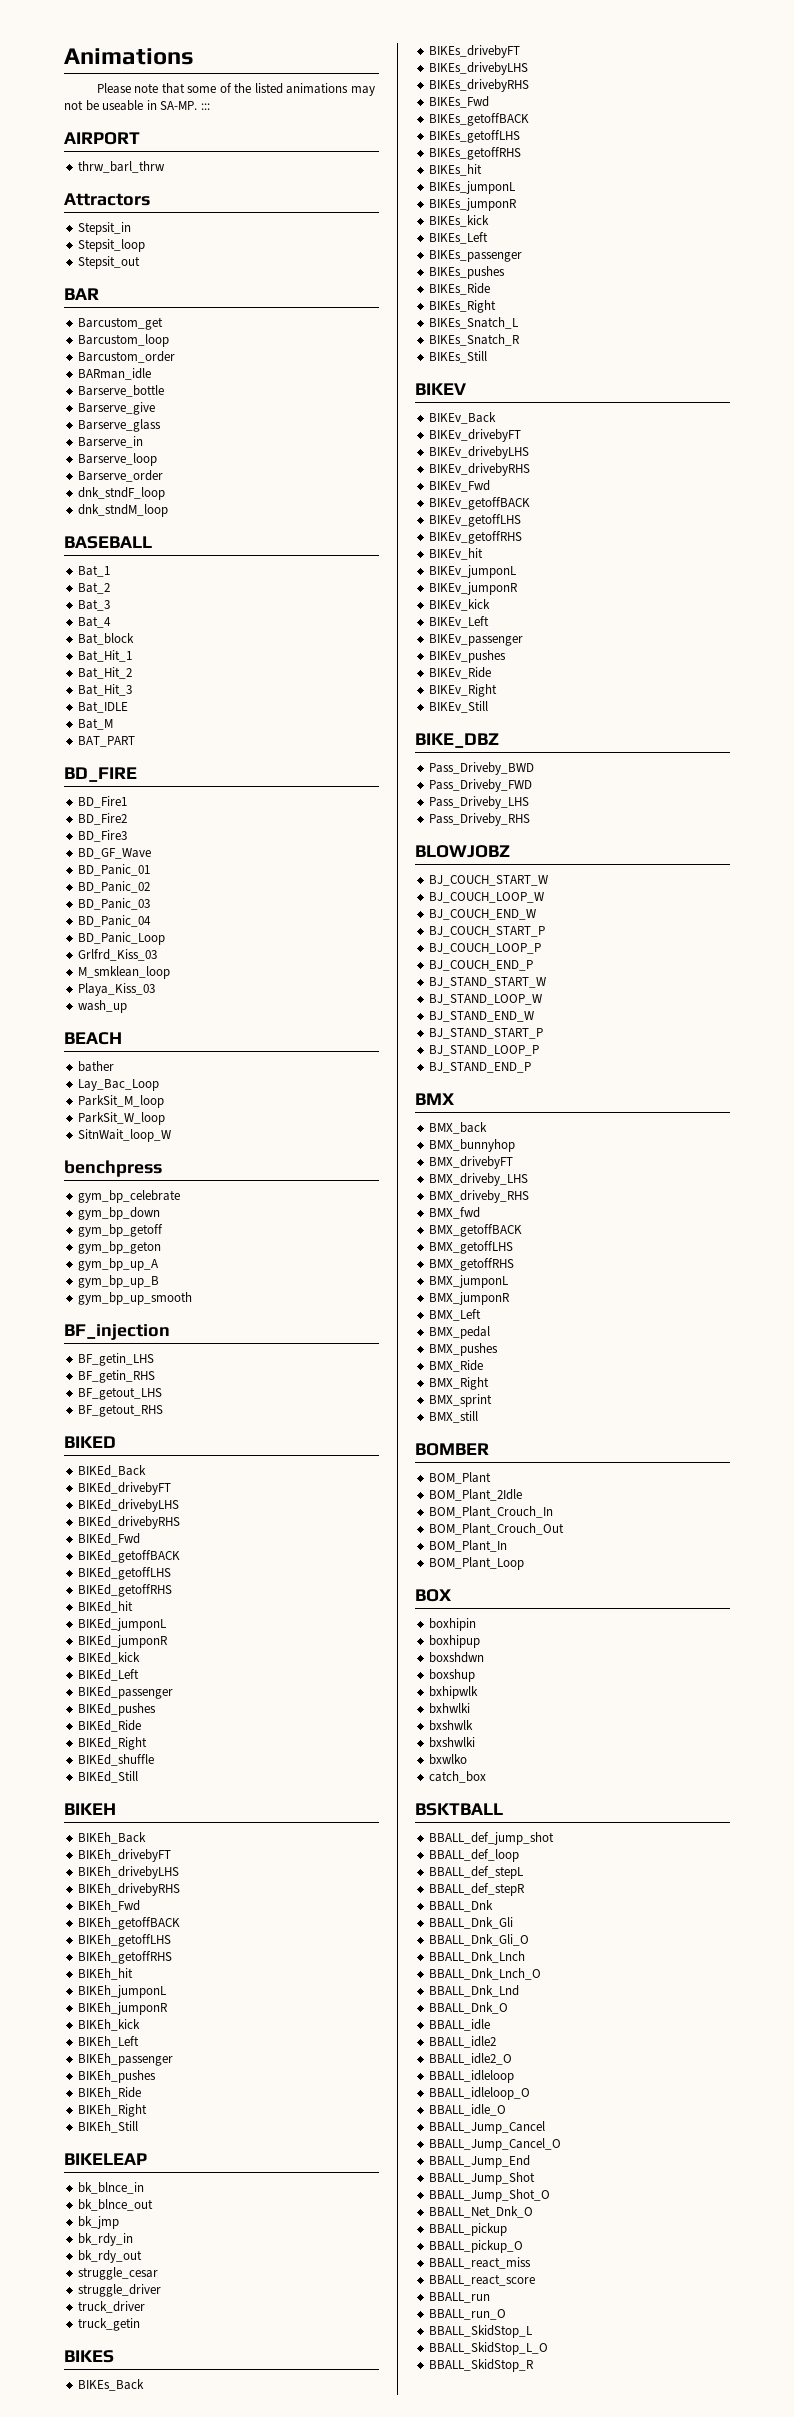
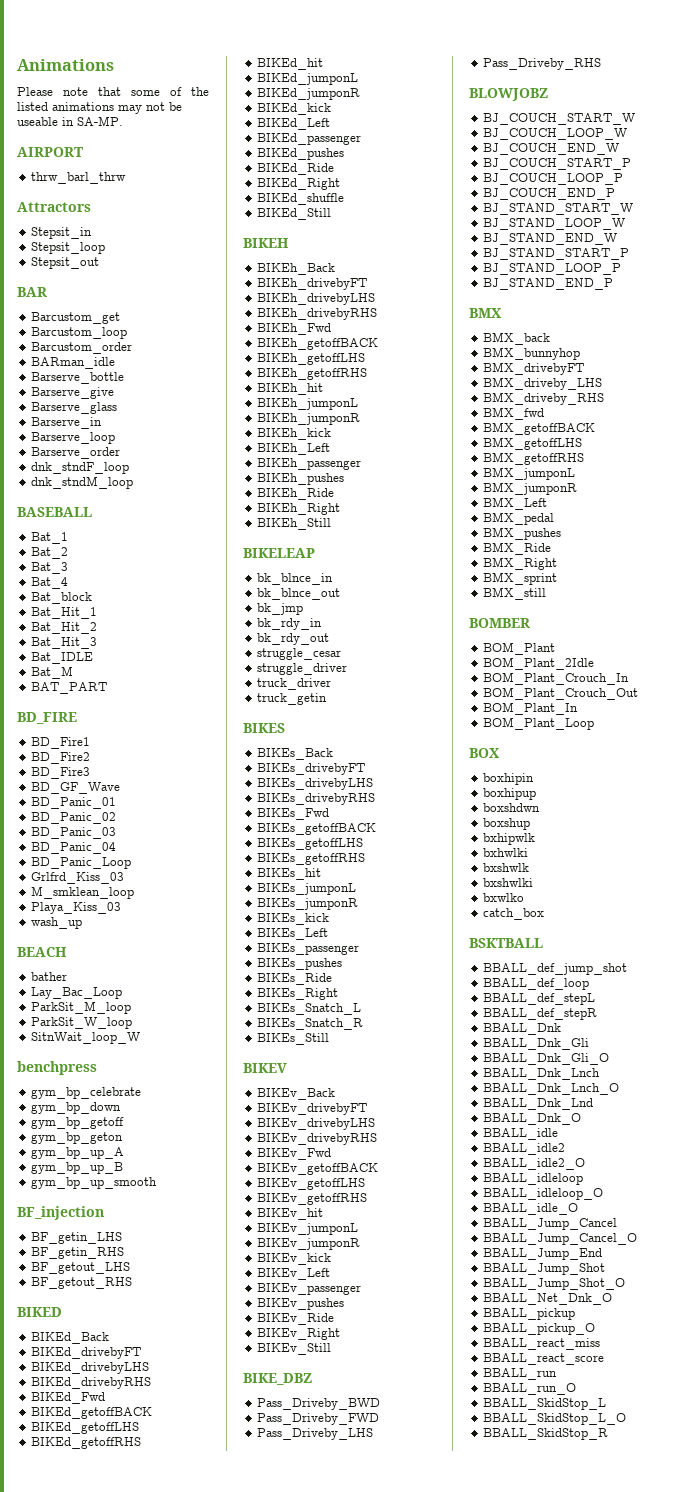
- Please note that some of the listed animations may not be useable in SA-MP. :::
+ Please note that some of the listed animations may not be useable in SA-MP.

